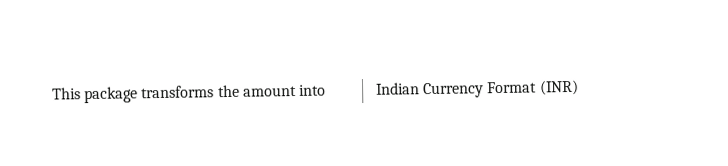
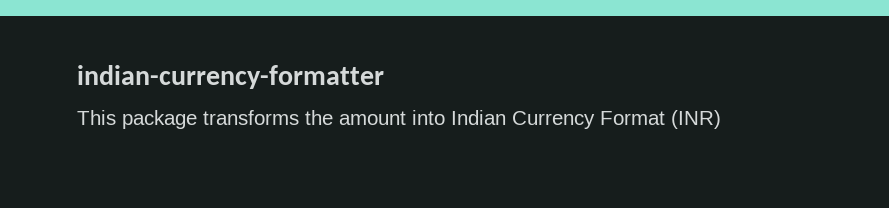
+ indian-currency-formatter

